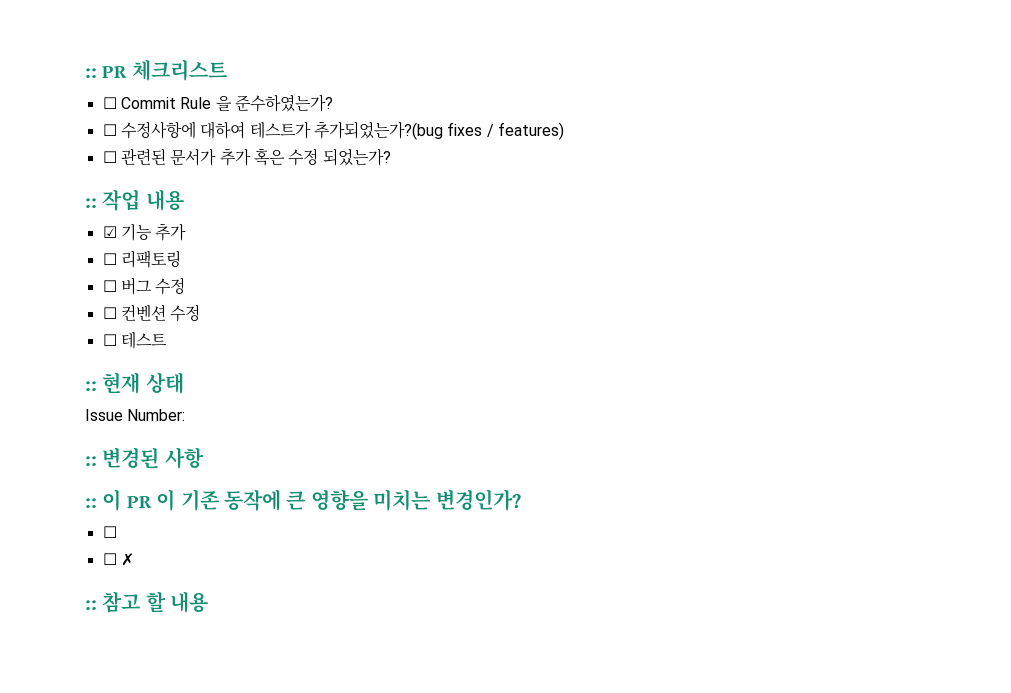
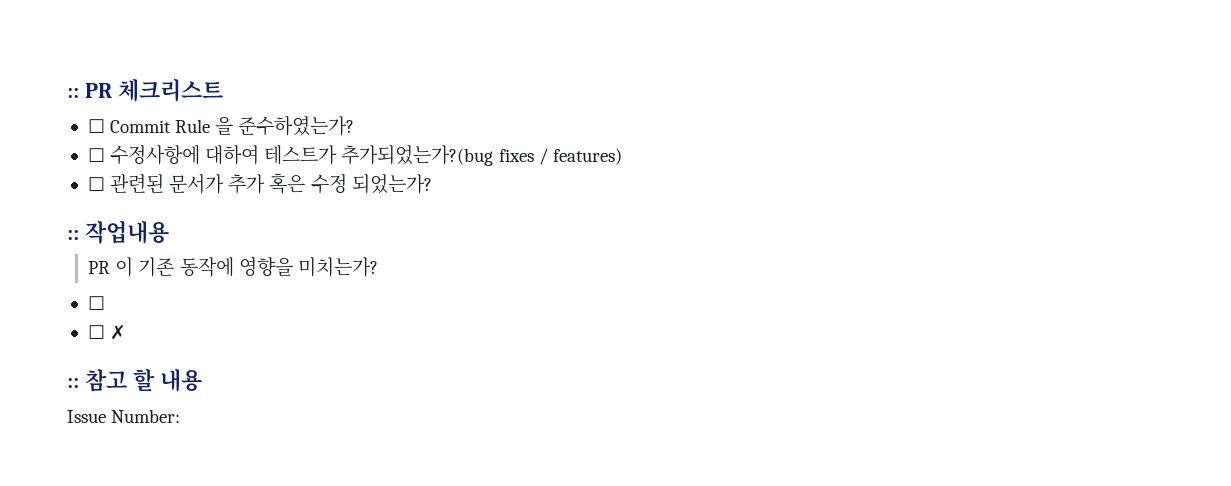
- :: 작업 내용
- ☑ 기능 추가
- ☐ 리팩토링
- ☐ 버그 수정
- ☐ 컨벤션 수정
- ☐ 테스트
- :: 현재 상태
- Issue Number:
- :: 변경된 사항
- :: 이 PR 이 기존 동작에 큰 영향을 미치는 변경인가?
+ :: 작업내용
+ PR 이 기존 동작에 영향을 미치는가?
+ Issue Number:

